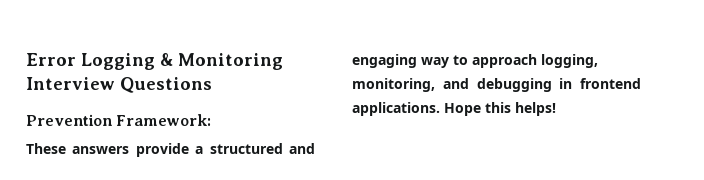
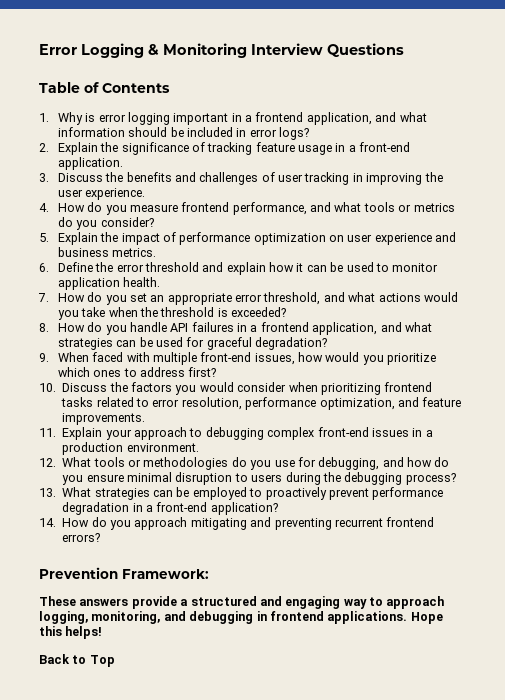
+ Table of Contents
+ 1. Why is error logging important in a frontend application, and what information should be included in error logs?
+ 2. Explain the significance of tracking feature usage in a front-end application.
+ 3. Discuss the benefits and challenges of user tracking in improving the user experience.
+ 4. How do you measure frontend performance, and what tools or metrics do you consider?
+ 5. Explain the impact of performance optimization on user experience and business metrics.
+ 6. Define the error threshold and explain how it can be used to monitor application health.
+ 7. How do you set an appropriate error threshold, and what actions would you take when the threshold is exceeded?
+ 8. How do you handle API failures in a frontend application, and what strategies can be used for graceful degradation?
+ 9. When faced with multiple front-end issues, how would you prioritize which ones to address first?
+ 10. Discuss the factors you would consider when prioritizing frontend tasks related to error resolution, performance optimization, and feature improvements.
+ 11. Explain your approach to debugging complex front-end issues in a production environment.
+ 12. What tools or methodologies do you use for debugging, and how do you ensure minimal disruption to users during the debugging process?
+ 13. What strategies can be employed to proactively prevent performance degradation in a front-end application?
+ 14. How do you approach mitigating and preventing recurrent frontend errors?
+ Back to Top

